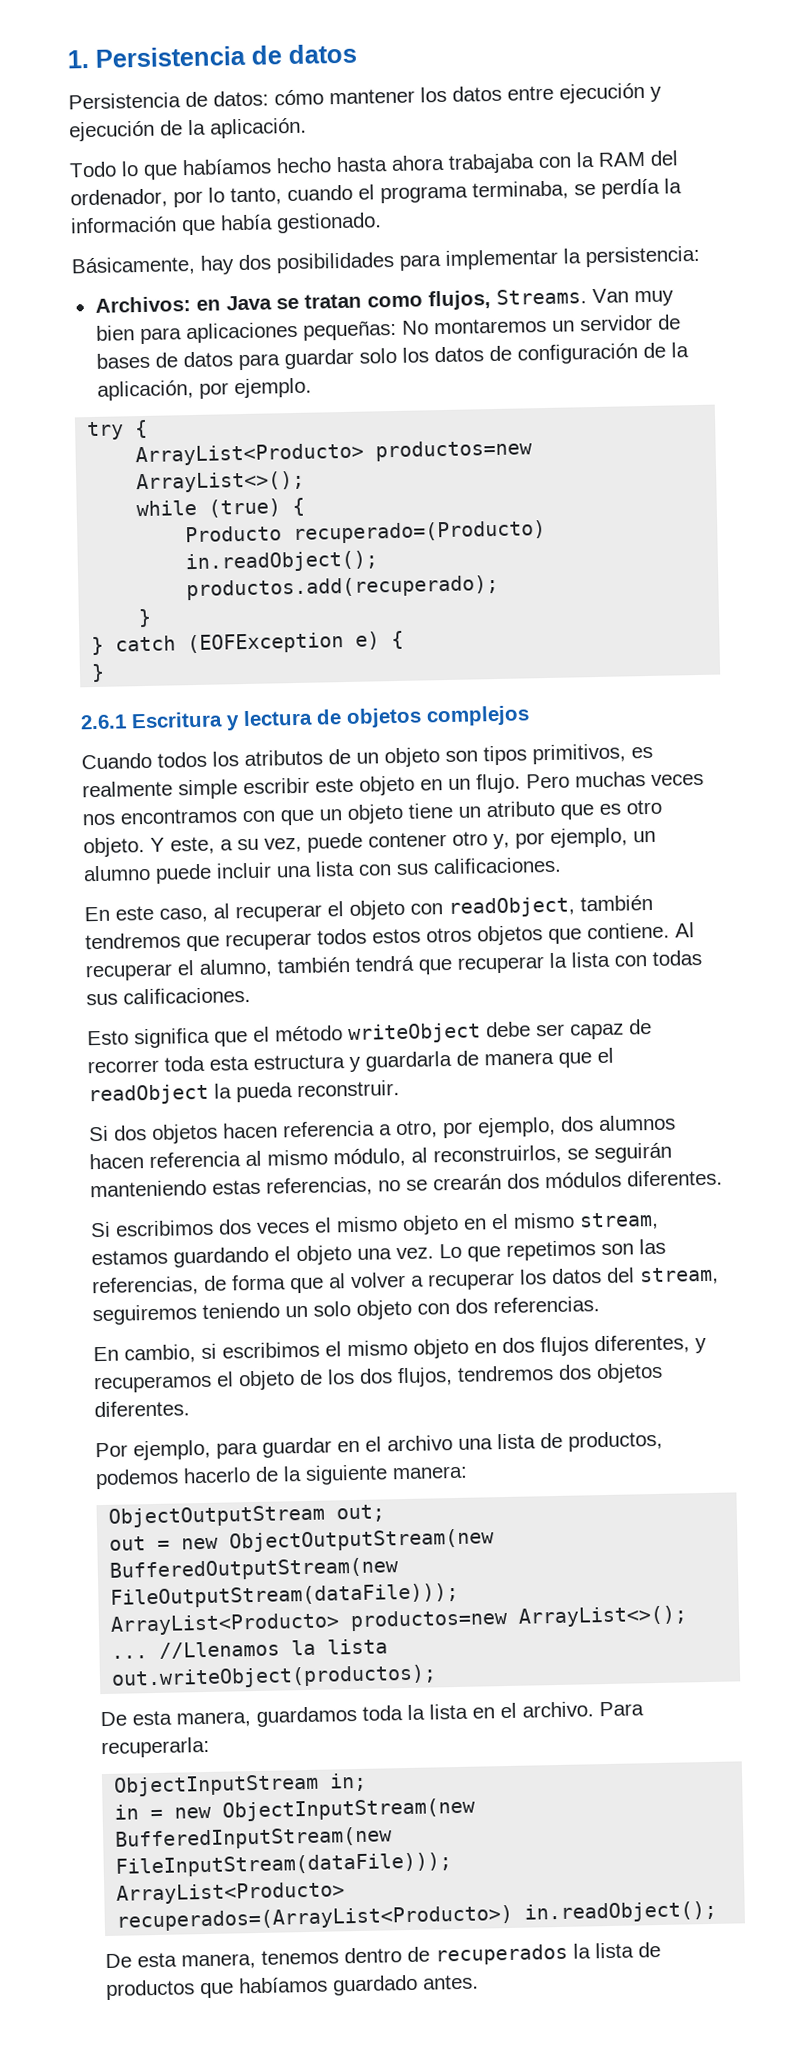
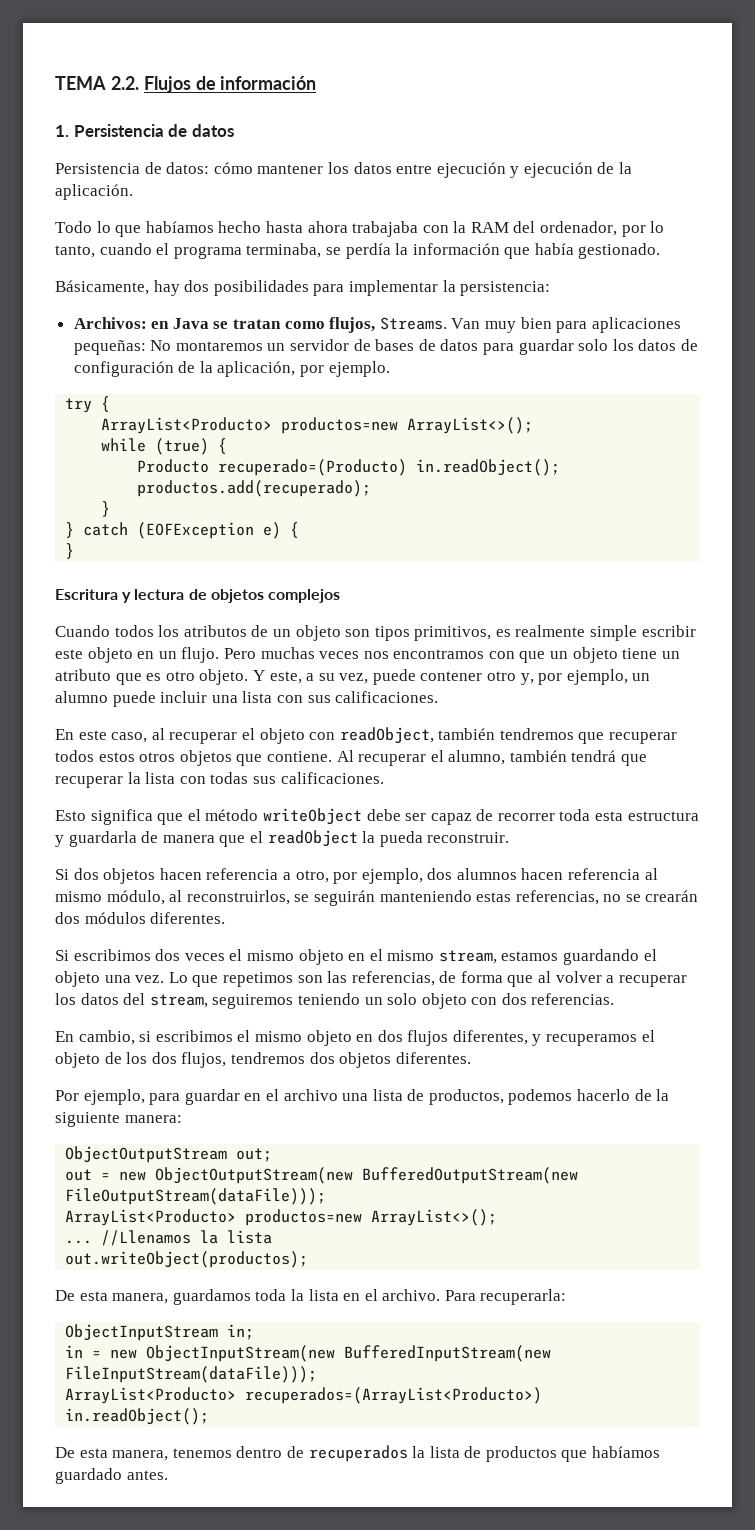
+ TEMA 2.2. Flujos de información
- 2.6.1 Escritura y lectura de objetos complejos
+ Escritura y lectura de objetos complejos

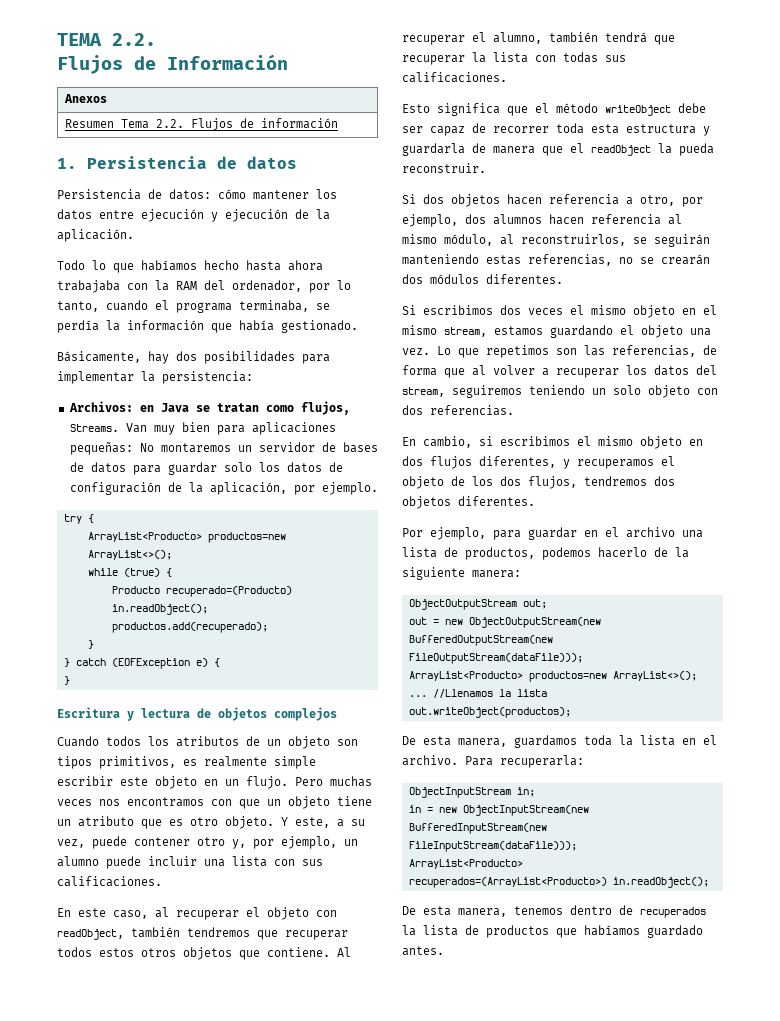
- TEMA 2.2. Flujos de información
+ TEMA 2.2.
+ Flujos de Información
+ Anexos
+ Resumen Tema 2.2. Flujos de información

